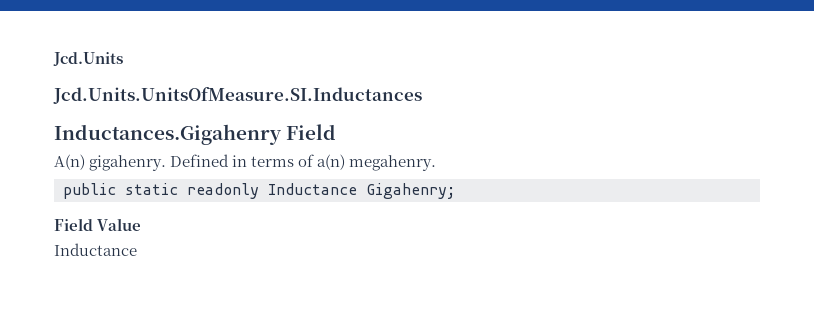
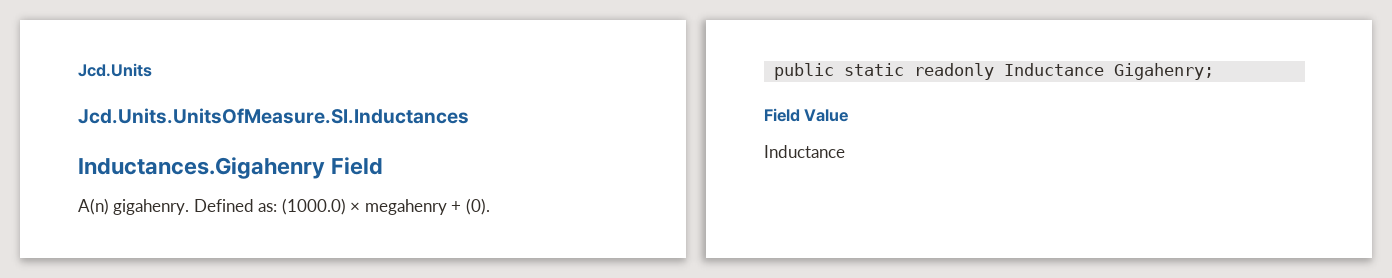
- Defined in terms of a(n) megahenry.
+ Defined as: (1000.0) × megahenry + (0).

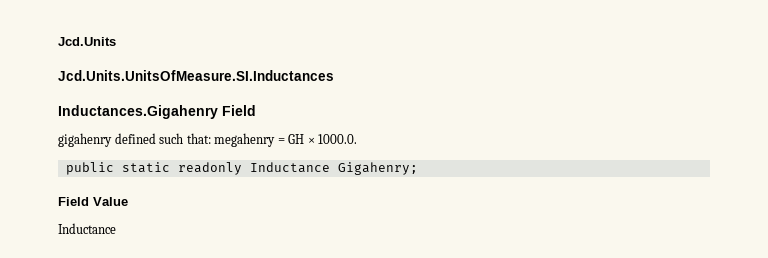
- A(n) gigahenry. Defined as: (1000.0) × megahenry + (0).
+ gigahenry defined such that: megahenry = GH × 1000.0.

